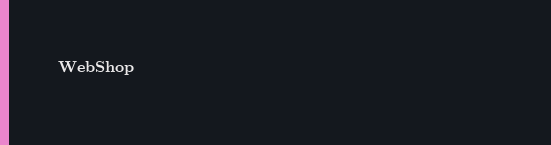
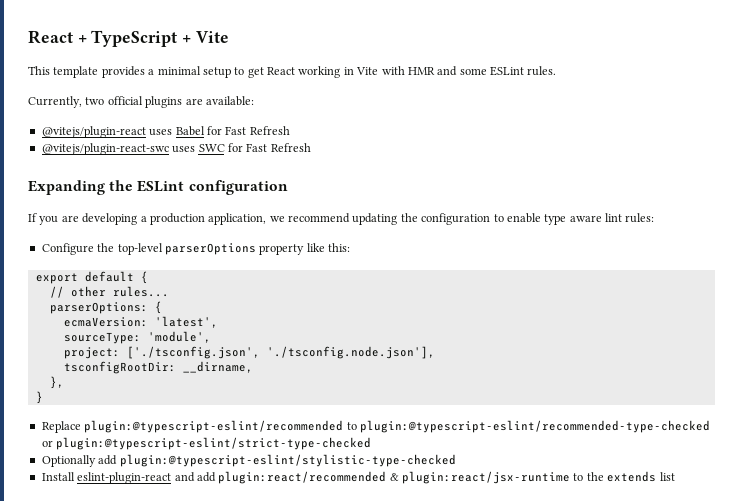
- WebShop
+ React + TypeScript + Vite
+ This template provides a minimal setup to get React working in Vite with HMR and some ESLint rules.
+ Currently, two official plugins are available:
+ @vitejs/plugin-react uses Babel for Fast Refresh
+ @vitejs/plugin-react-swc uses SWC for Fast Refresh
+ Expanding the ESLint configuration
+ If you are developing a production application, we recommend updating the configuration to enable type aware lint rules:
+ Configure the top-level parserOptions property like this:
+ export default {
+ // other rules...
+ parserOptions: {
+ ecmaVersion: 'latest',
+ sourceType: 'module',
+ project: ['./tsconfig.json', './tsconfig.node.json'],
+ tsconfigRootDir: __dirname,
+ },
+ }
+ Replace plugin:@typescript-eslint/recommended to plugin:@typescript-eslint/recommended-type-checked or plugin:@typescript-eslint/strict-type-checked
+ Optionally add plugin:@typescript-eslint/stylistic-type-checked
+ Install eslint-plugin-react and add plugin:react/recommended & plugin:react/jsx-runtime to the extends list

